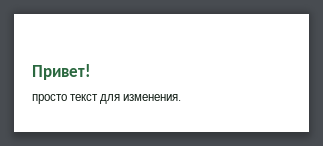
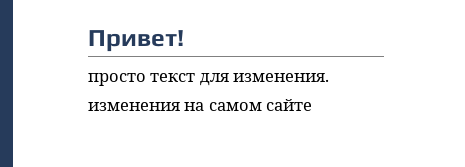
+ изменения на самом сайте

